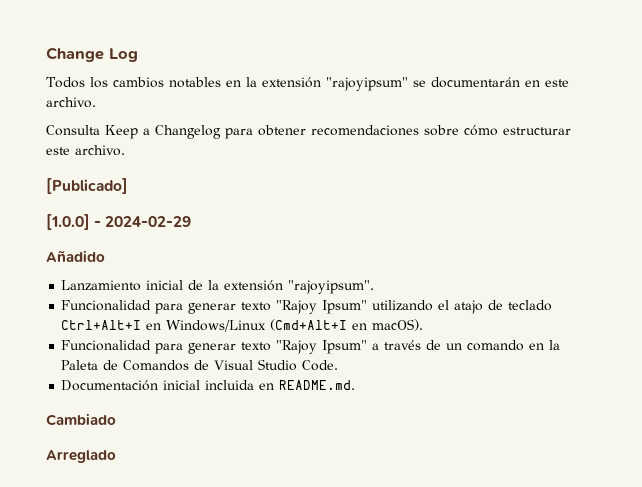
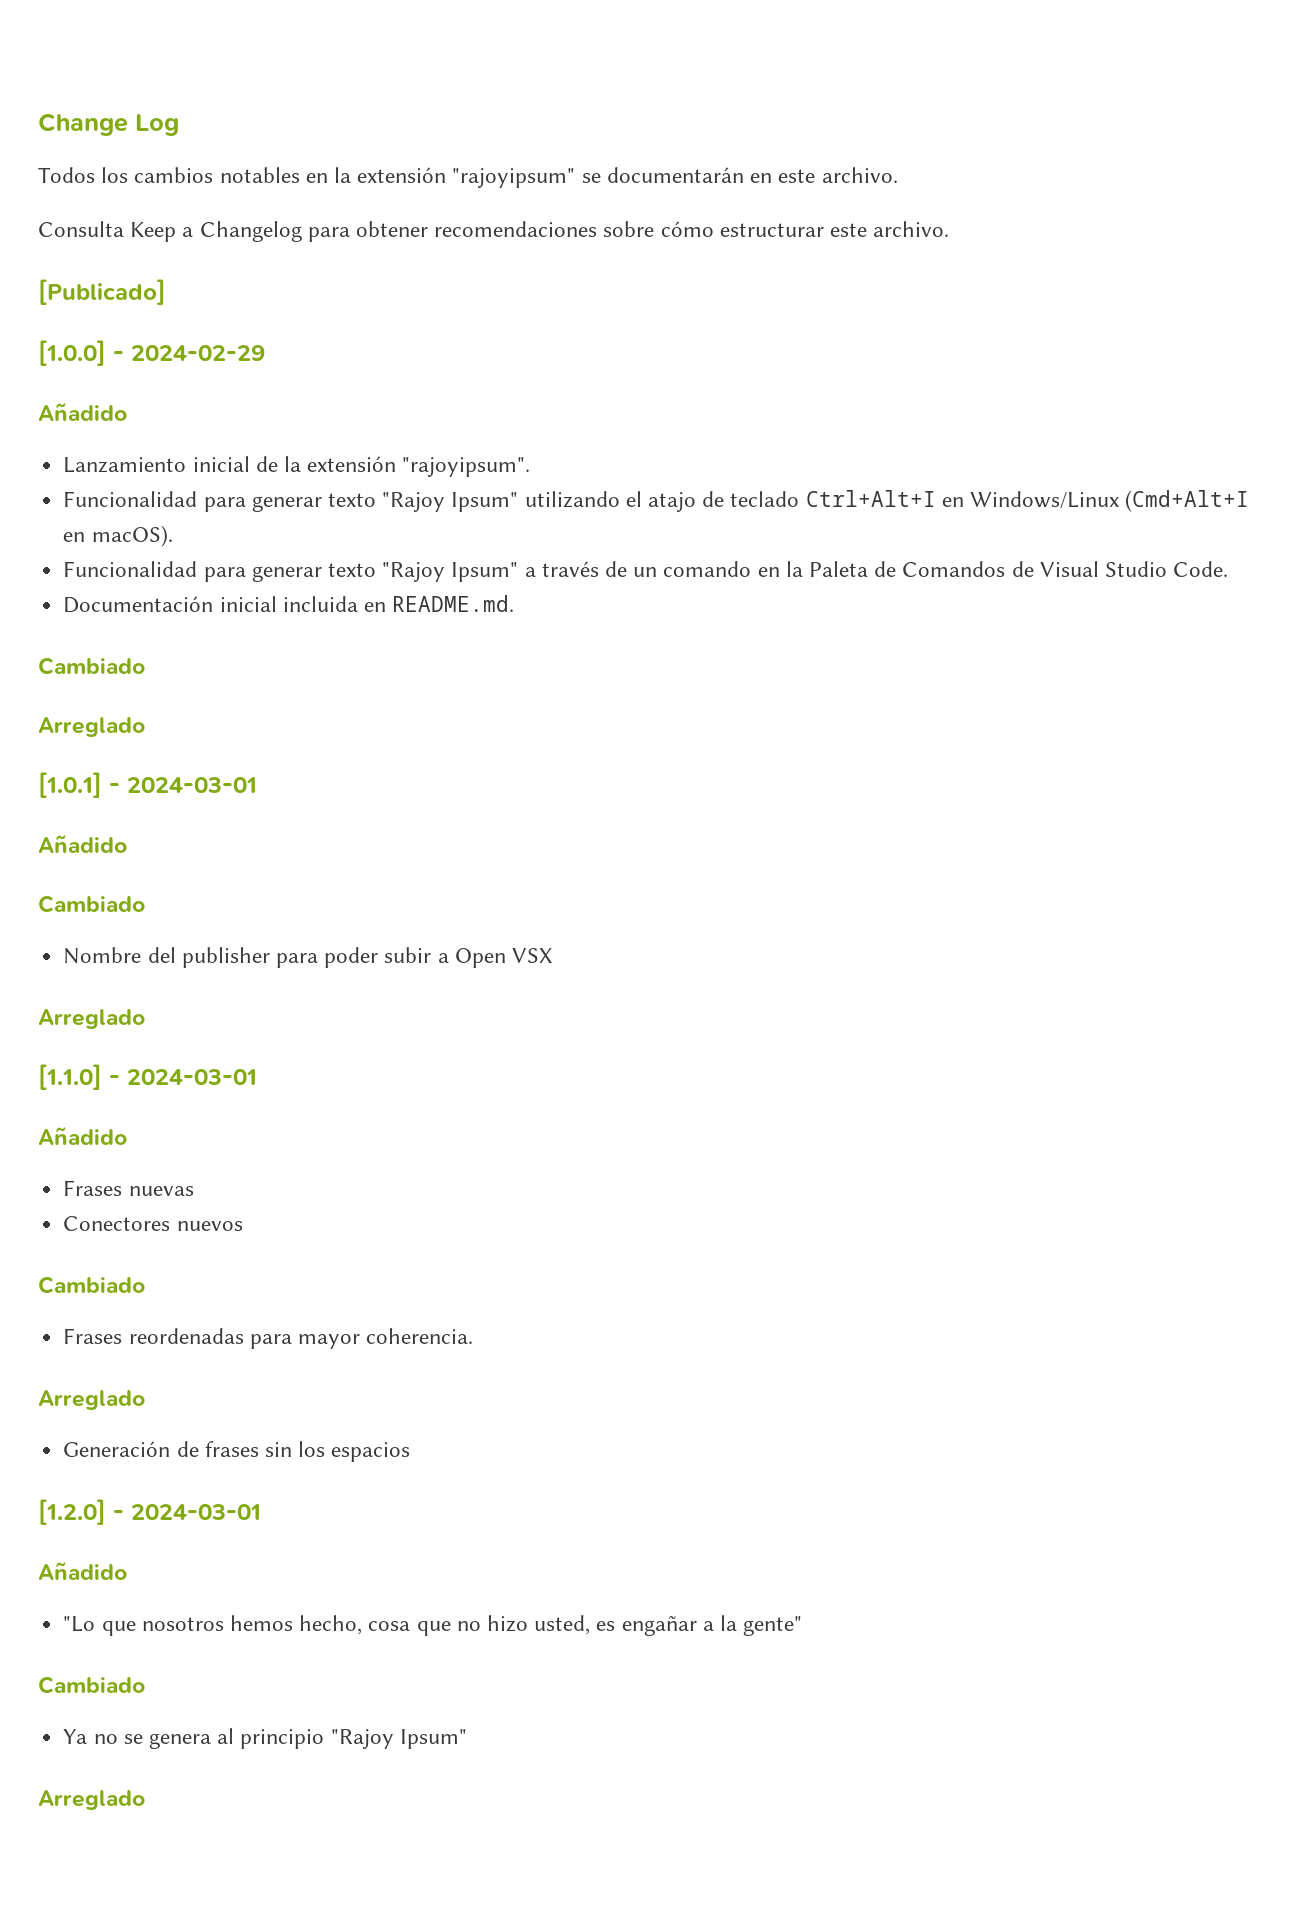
+ [1.0.1] - 2024-03-01
+ Añadido
+ Cambiado
+ Nombre del publisher para poder subir a Open VSX
+ Arreglado
+ [1.1.0] - 2024-03-01
+ Añadido
+ Frases nuevas
+ Conectores nuevos
+ Cambiado
+ Frases reordenadas para mayor coherencia.
+ Arreglado
+ Generación de frases sin los espacios
+ [1.2.0] - 2024-03-01
+ Añadido
+ "Lo que nosotros hemos hecho, cosa que no hizo usted, es engañar a la gente"
+ Cambiado
+ Ya no se genera al principio "Rajoy Ipsum"
+ Arreglado

